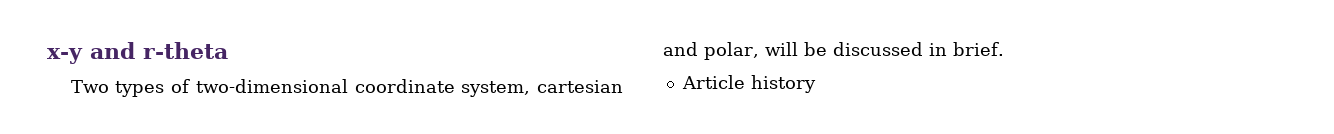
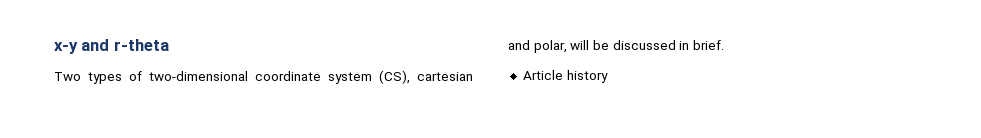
- Two types of two-dimensional coordinate system, cartesian and polar, will be discussed in brief.
+ Two types of two-dimensional coordinate system (CS), cartesian and polar, will be discussed in brief.

